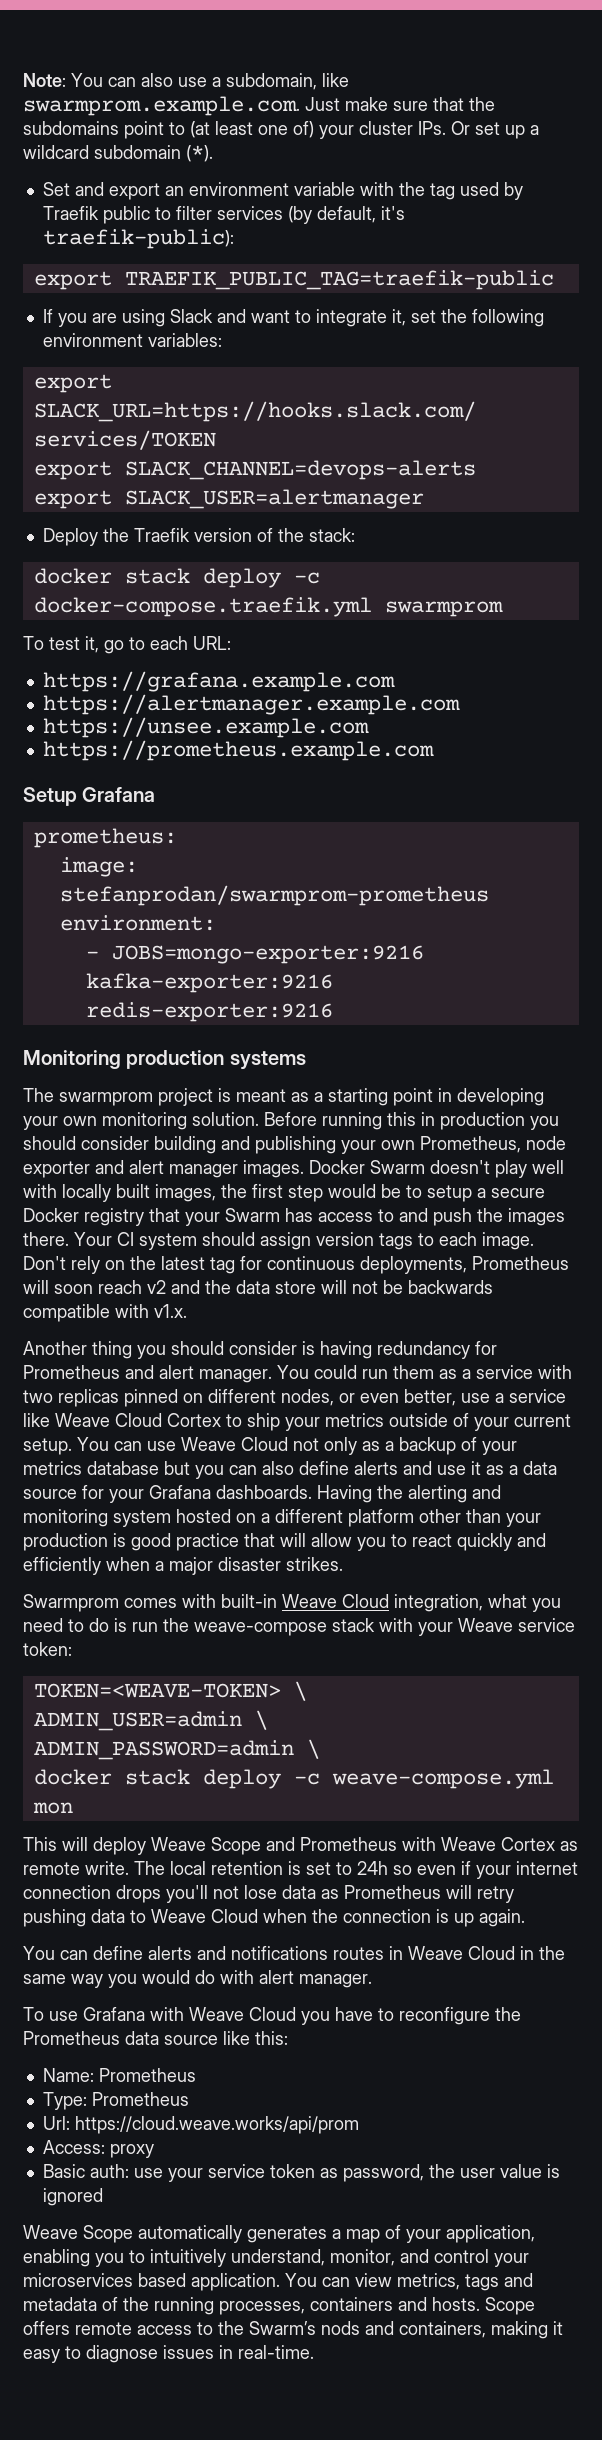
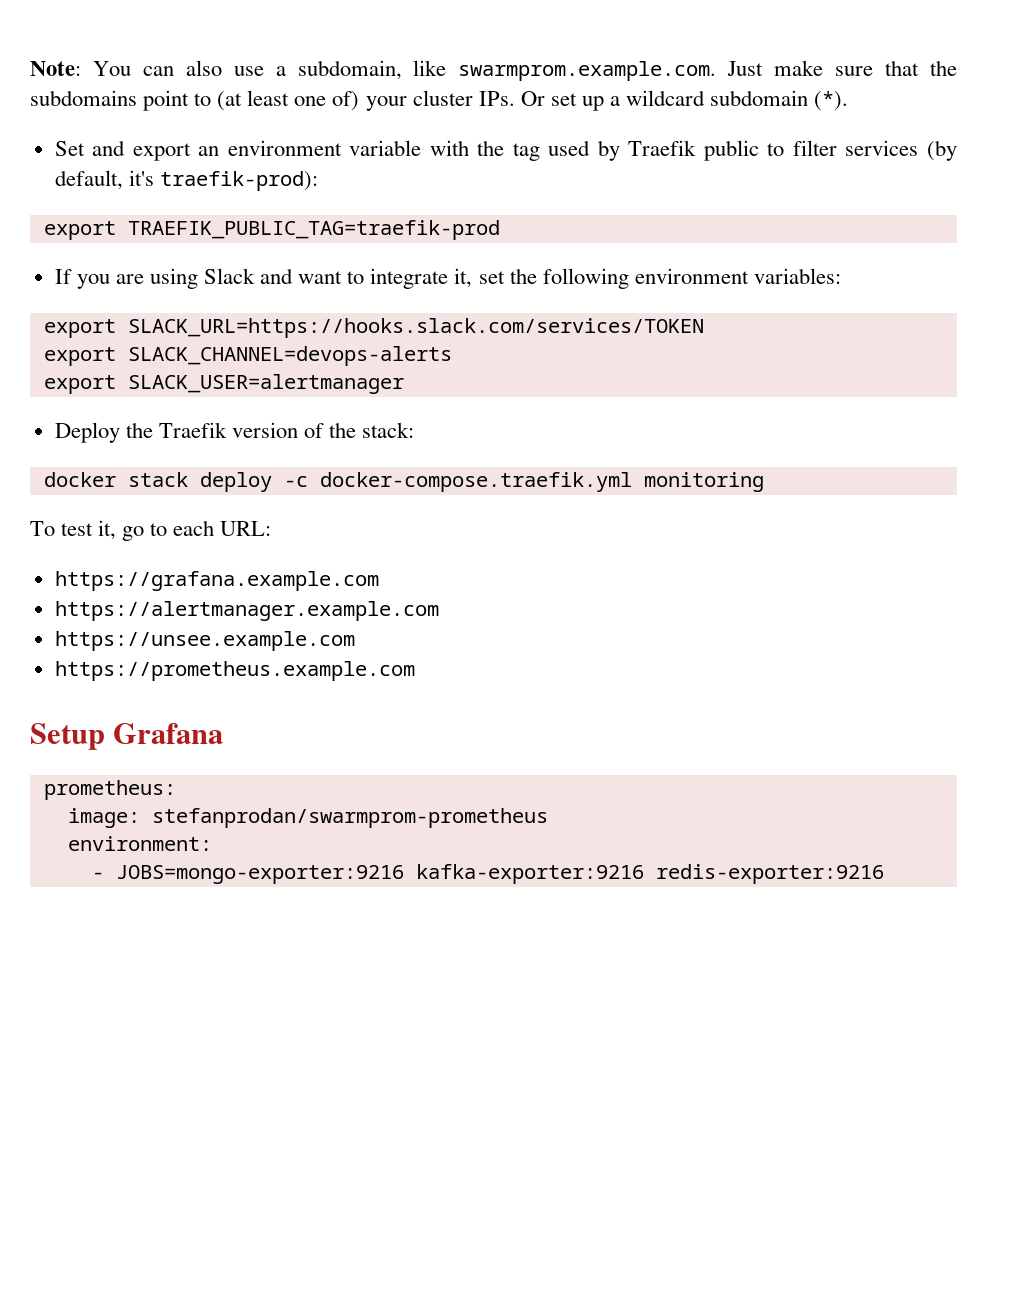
- Set and export an environment variable with the tag used by Traefik public to filter services (by default, it's traefik-public):
- export TRAEFIK_PUBLIC_TAG=traefik-public
+ Set and export an environment variable with the tag used by Traefik public to filter services (by default, it's traefik-prod):
+ export TRAEFIK_PUBLIC_TAG=traefik-prod
- docker stack deploy -c docker-compose.traefik.yml swarmprom
+ docker stack deploy -c docker-compose.traefik.yml monitoring
- Monitoring production systems
- The swarmprom project is meant as a starting point in developing your own monitoring solution. Before running this in production you should consider building and publishing your own Prometheus, node exporter and alert manager images. Docker Swarm doesn't play well with locally built images, the first step would be to setup a secure Docker registry that your Swarm has access to and push the images there. Your CI system should assign version tags to each image. Don't rely on the latest tag for continuous deployments, Prometheus will soon reach v2 and the data store will not be backwards compatible with v1.x.
- Another thing you should consider is having redundancy for Prometheus and alert manager. You could run them as a service with two replicas pinned on different nodes, or even better, use a service like Weave Cloud Cortex to ship your metrics outside of your current setup. You can use Weave Cloud not only as a backup of your metrics database but you can also define alerts and use it as a data source for your Grafana dashboards. Having the alerting and monitoring system hosted on a different platform other than your production is good practice that will allow you to react quickly and efficiently when a major disaster strikes.
- Swarmprom comes with built-in Weave Cloud integration, what you need to do is run the weave-compose stack with your Weave service token:
- TOKEN=<WEAVE-TOKEN> \
- ADMIN_USER=admin \
- ADMIN_PASSWORD=admin \
- docker stack deploy -c weave-compose.yml mon
- This will deploy Weave Scope and Prometheus with Weave Cortex as remote write. The local retention is set to 24h so even if your internet connection drops you'll not lose data as Prometheus will retry pushing data to Weave Cloud when the connection is up again.
- You can define alerts and notifications routes in Weave Cloud in the same way you would do with alert manager.
- To use Grafana with Weave Cloud you have to reconfigure the Prometheus data source like this:
- Name: Prometheus
- Type: Prometheus
- Url: https://cloud.weave.works/api/prom
- Access: proxy
- Basic auth: use your service token as password, the user value is ignored
- Weave Scope automatically generates a map of your application, enabling you to intuitively understand, monitor, and control your microservices based application. You can view metrics, tags and metadata of the running processes, containers and hosts. Scope offers remote access to the Swarm’s nods and containers, making it easy to diagnose issues in real-time.

